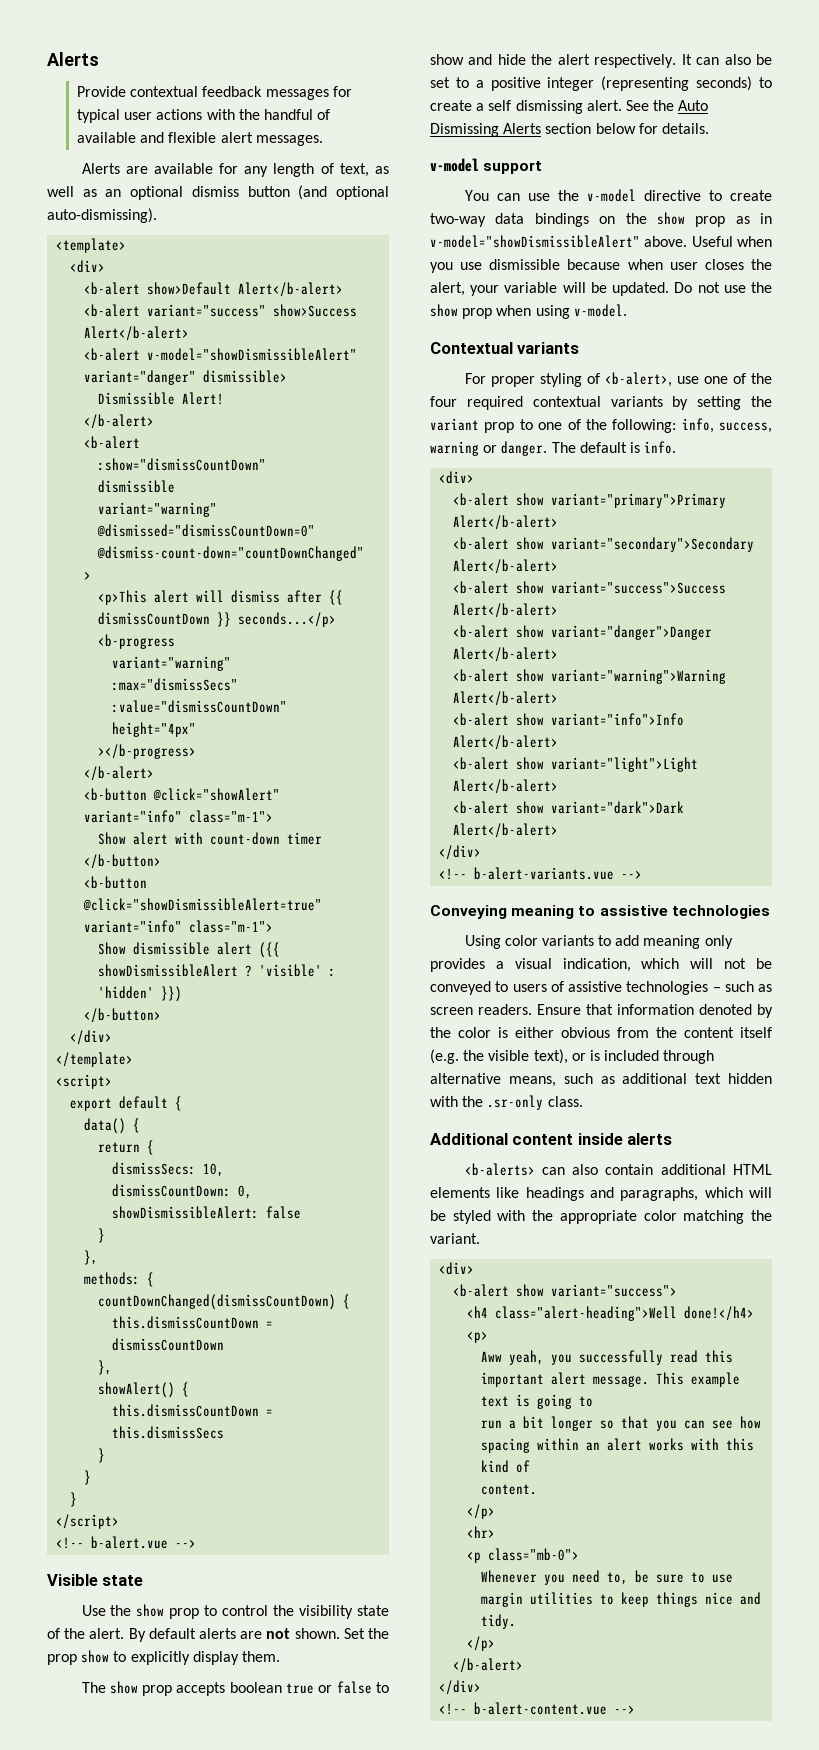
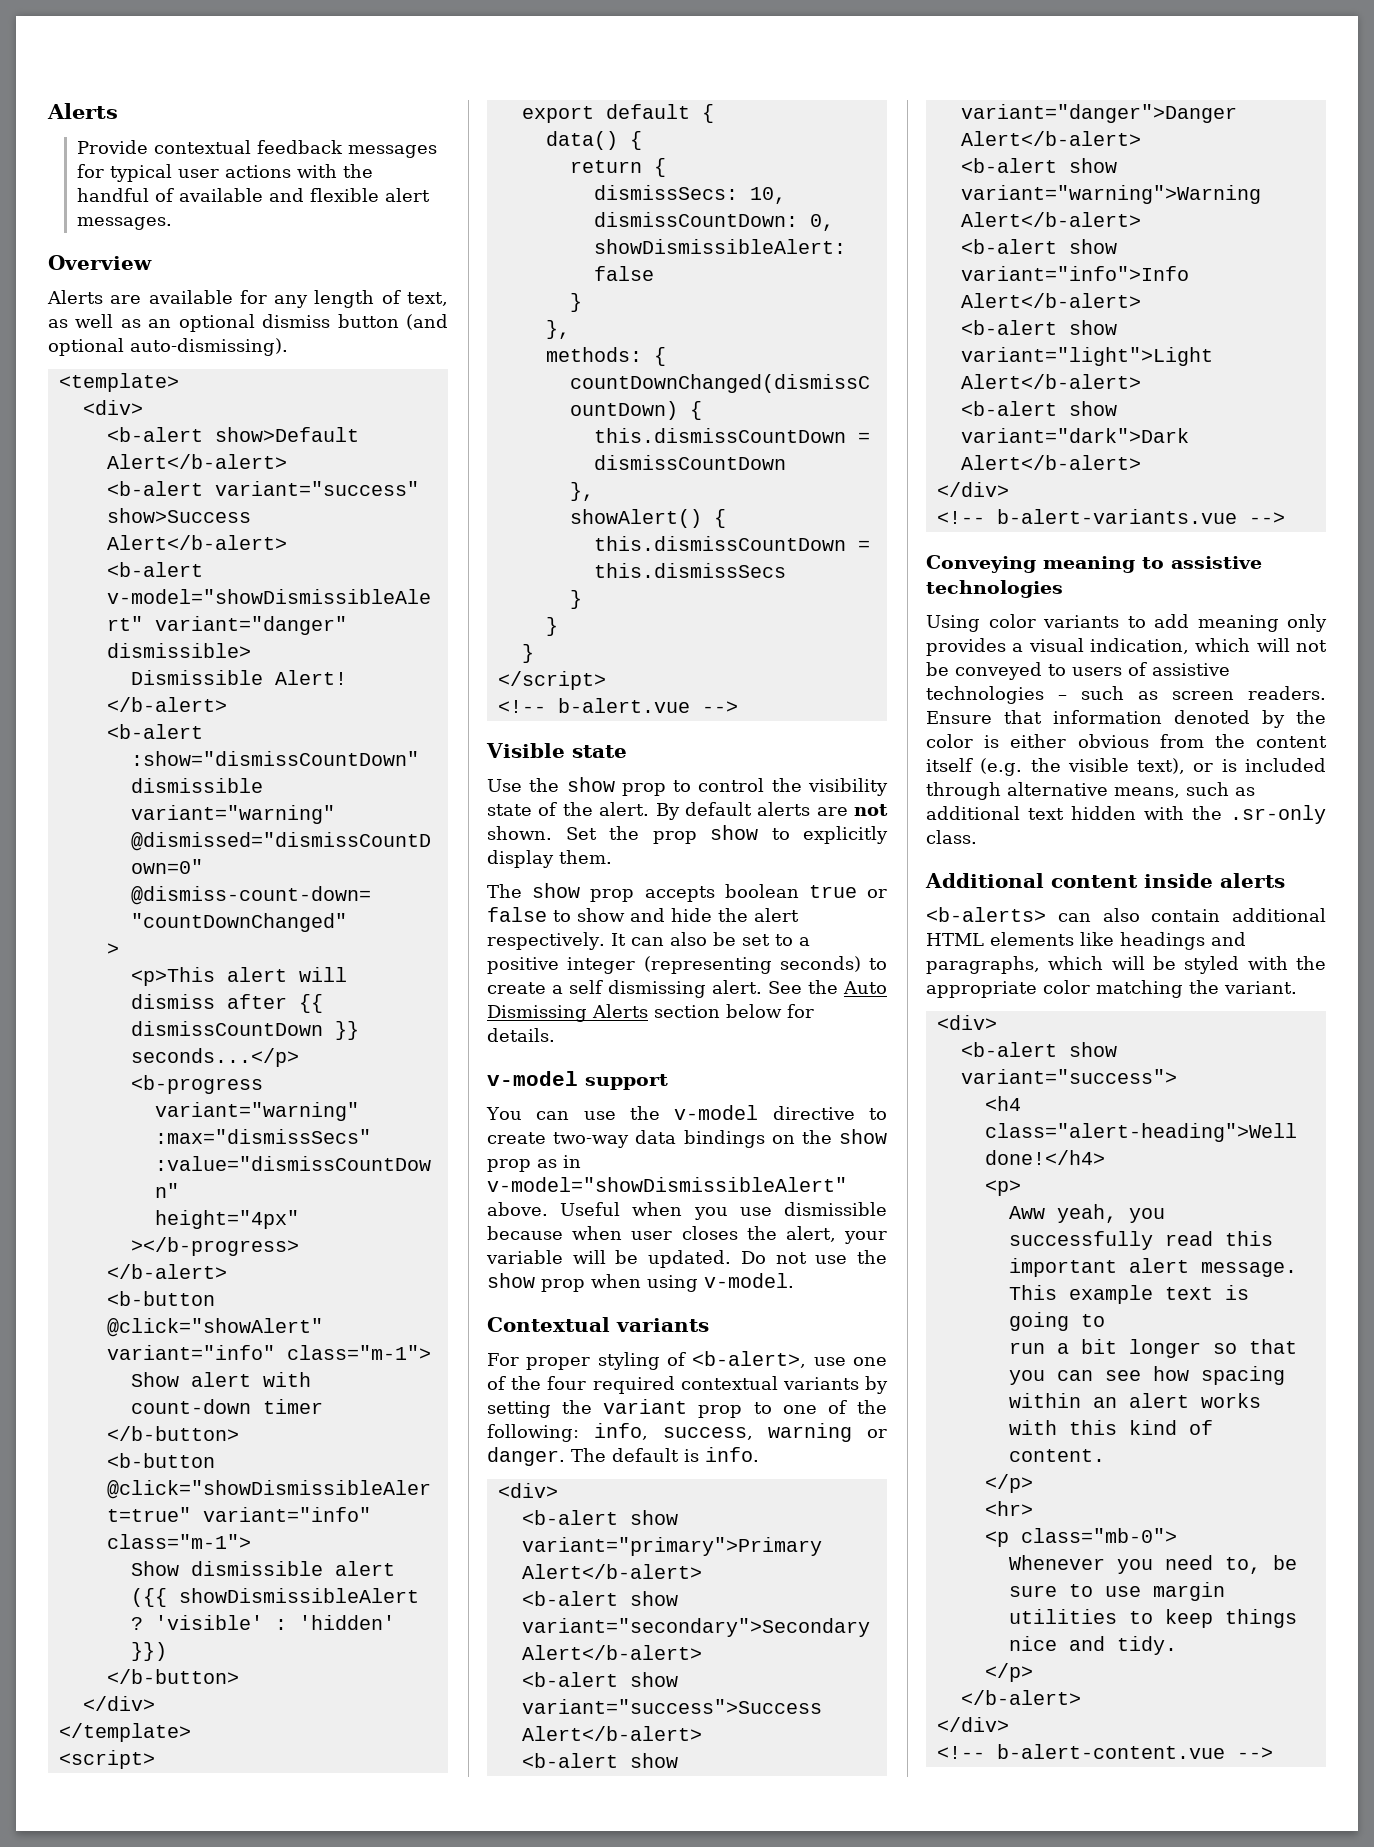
+ Overview

